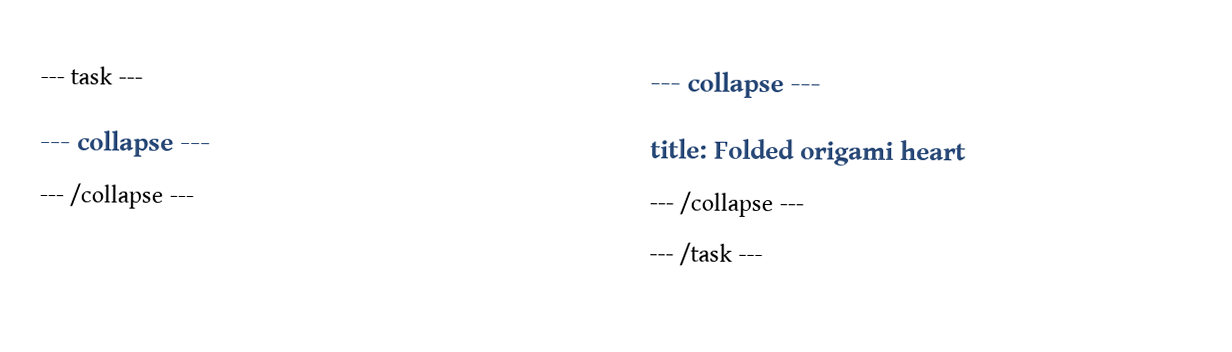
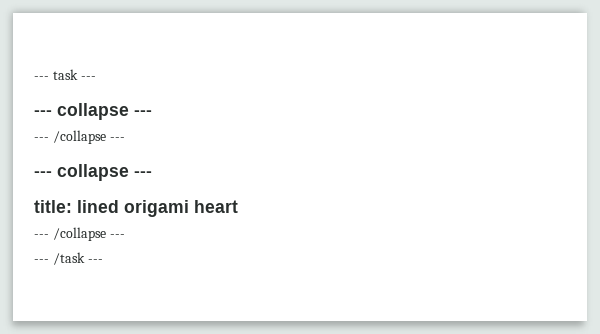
- title: Folded origami heart
+ title: lined origami heart

